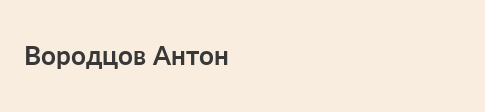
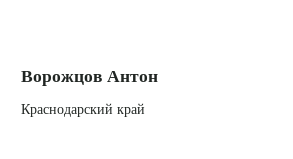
- Вородцов Антон
+ Ворожцов Антон
+ Краснодарский край

